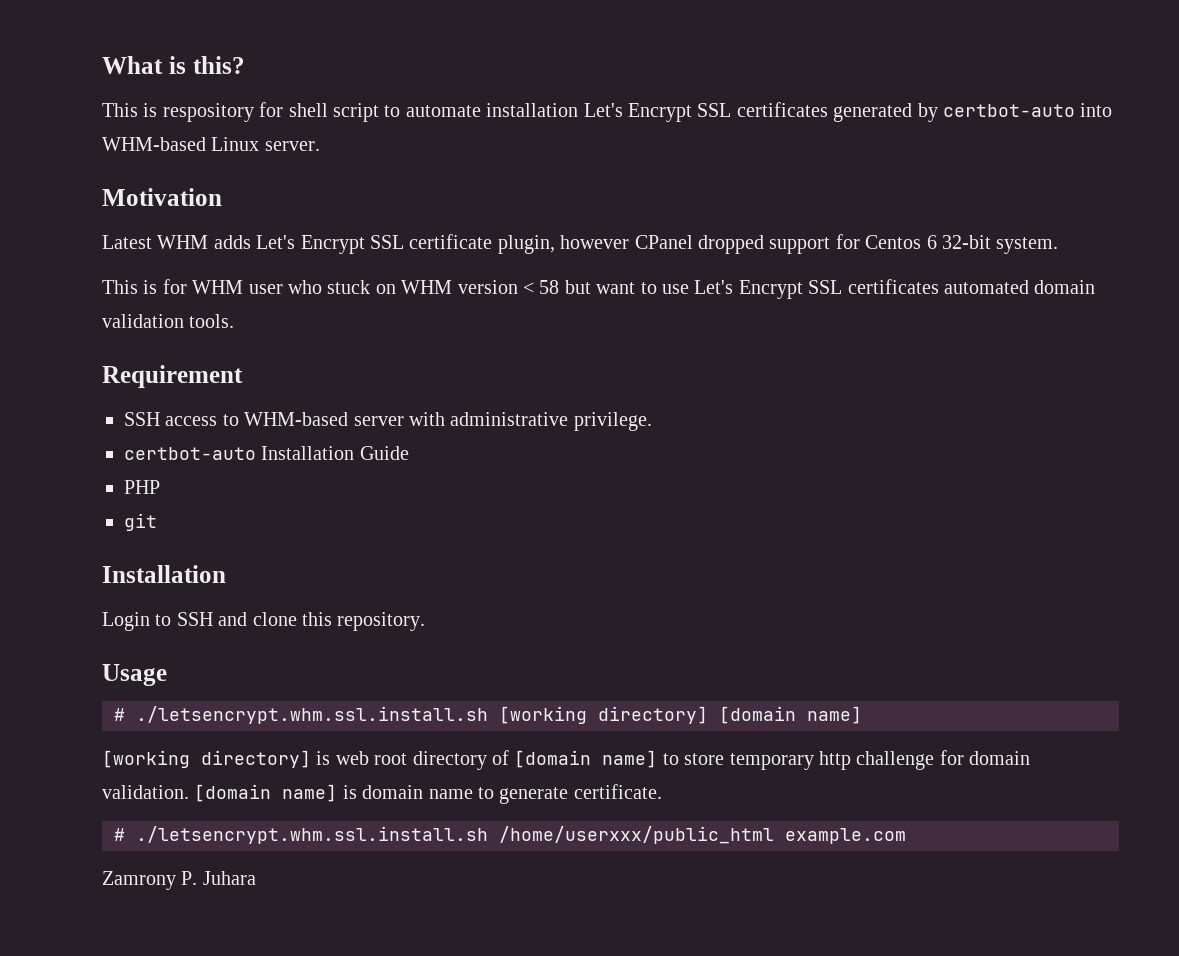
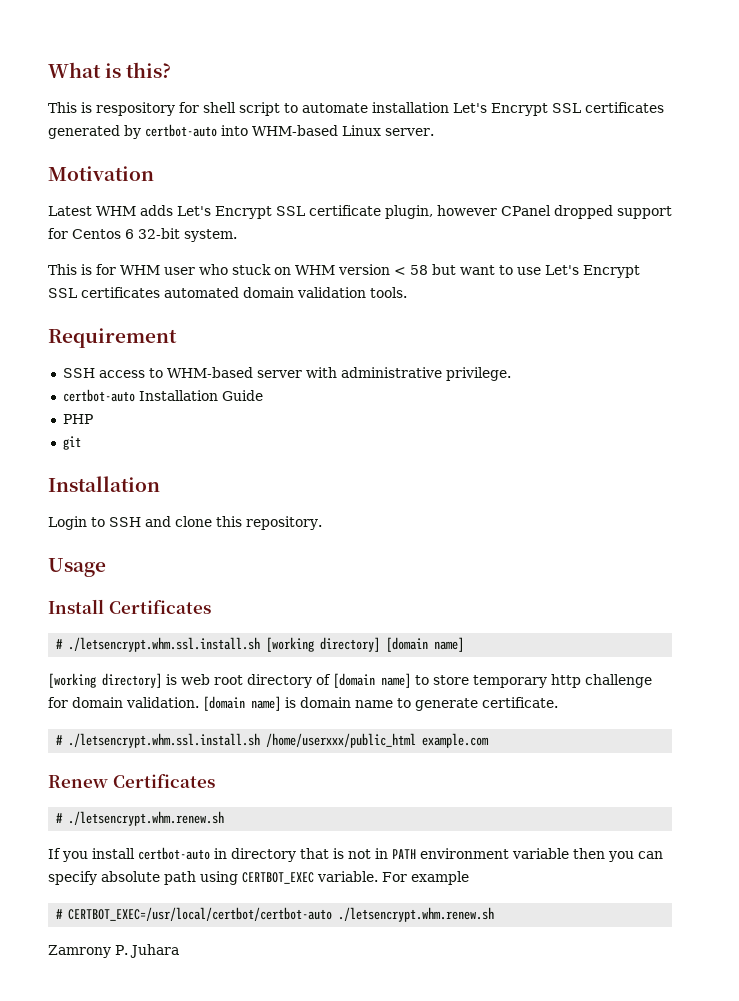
+ Install Certificates
+ Renew Certificates
+ # ./letsencrypt.whm.renew.sh
+ If you install certbot-auto in directory that is not in PATH environment variable then you can specify absolute path using CERTBOT_EXEC variable. For example
+ # CERTBOT_EXEC=/usr/local/certbot/certbot-auto ./letsencrypt.whm.renew.sh

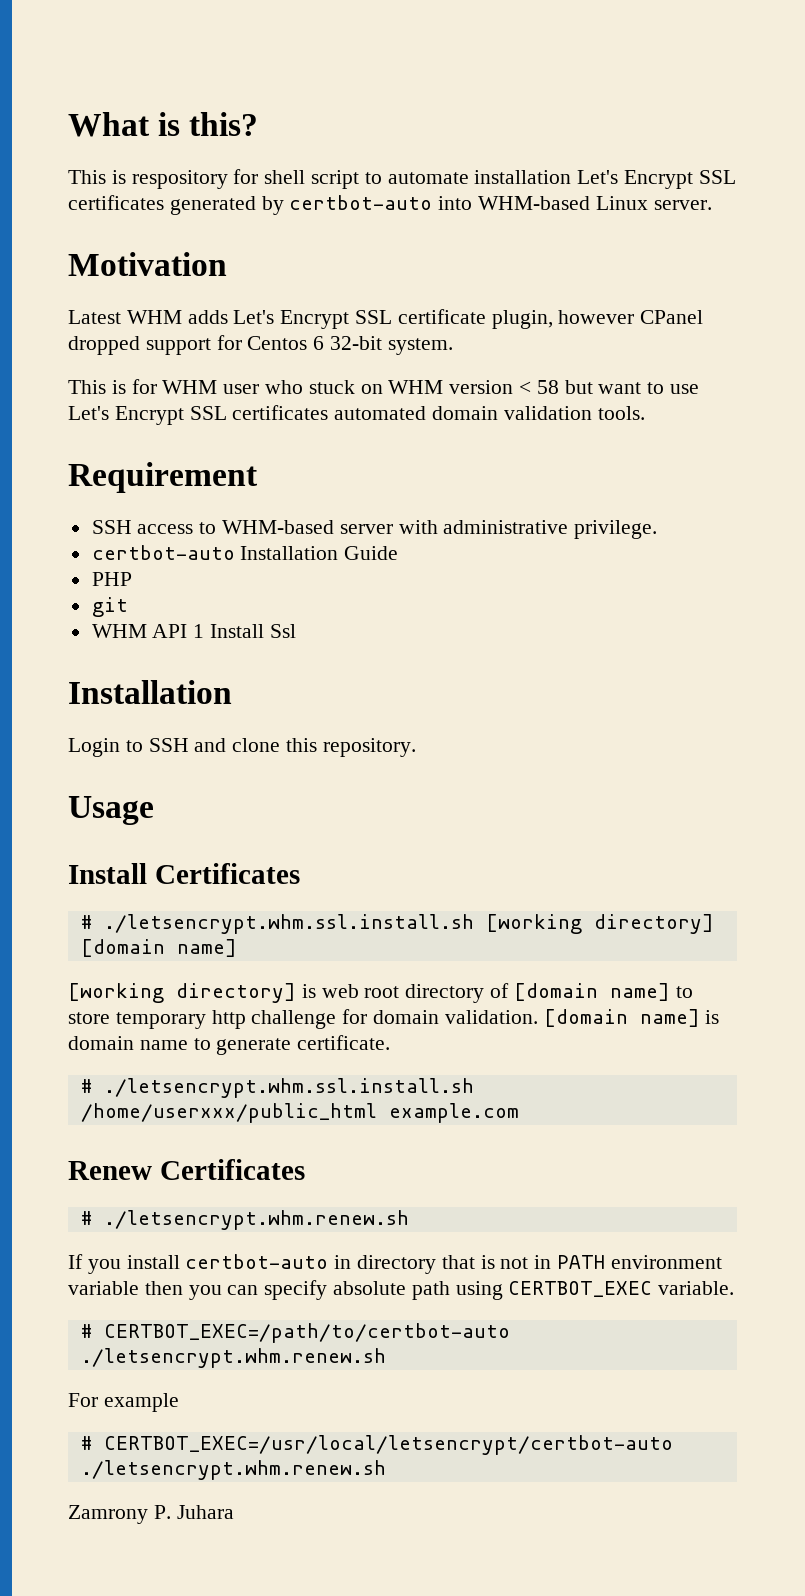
+ WHM API 1 Install Ssl
- If you install certbot-auto in directory that is not in PATH environment variable then you can specify absolute path using CERTBOT_EXEC variable. For example
+ If you install certbot-auto in directory that is not in PATH environment variable then you can specify absolute path using CERTBOT_EXEC variable.
+ # CERTBOT_EXEC=/path/to/certbot-auto ./letsencrypt.whm.renew.sh
+ For example
- # CERTBOT_EXEC=/usr/local/certbot/certbot-auto ./letsencrypt.whm.renew.sh
+ # CERTBOT_EXEC=/usr/local/letsencrypt/certbot-auto ./letsencrypt.whm.renew.sh

